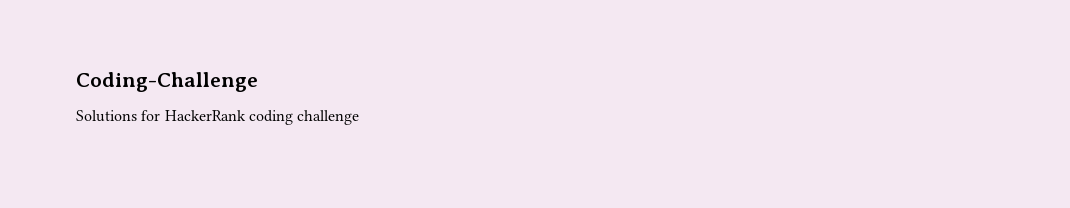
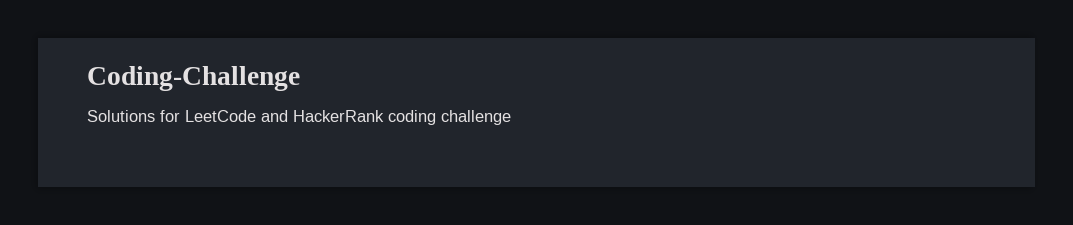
- Solutions for HackerRank coding challenge
+ Solutions for LeetCode and HackerRank coding challenge

